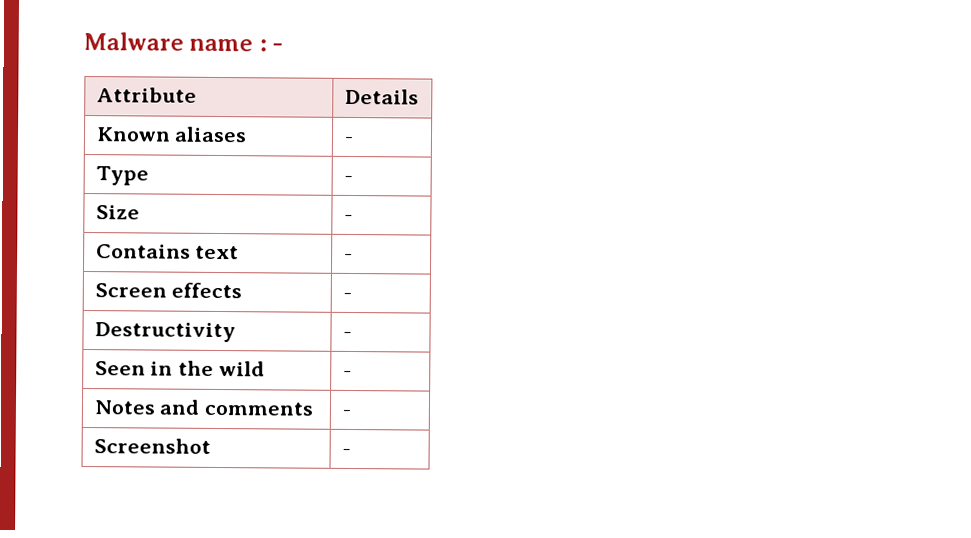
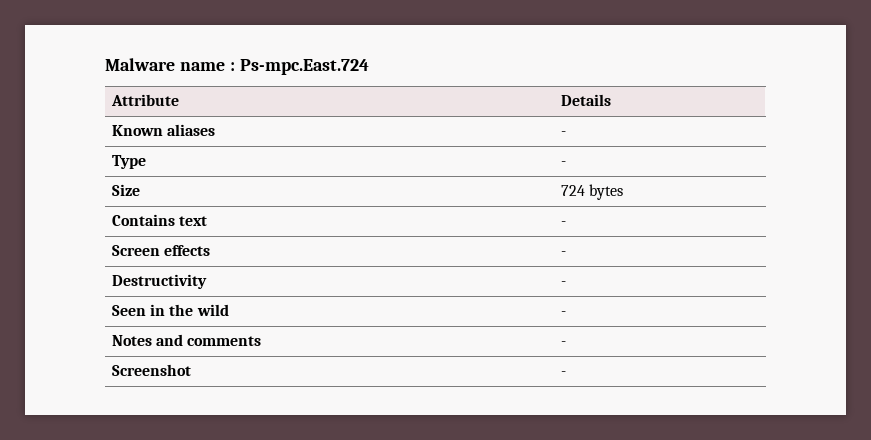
- Malware name : -
+ Malware name : Ps-mpc.East.724
- Size | -
+ Size | 724 bytes

